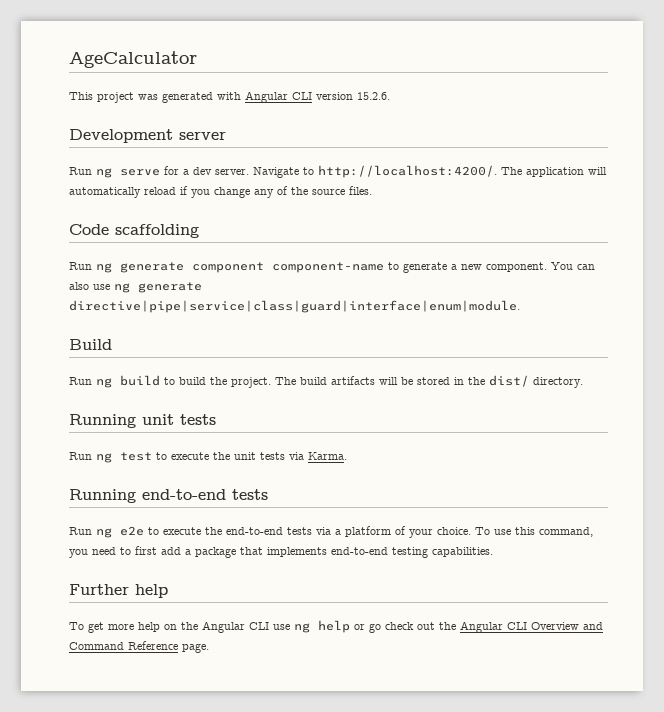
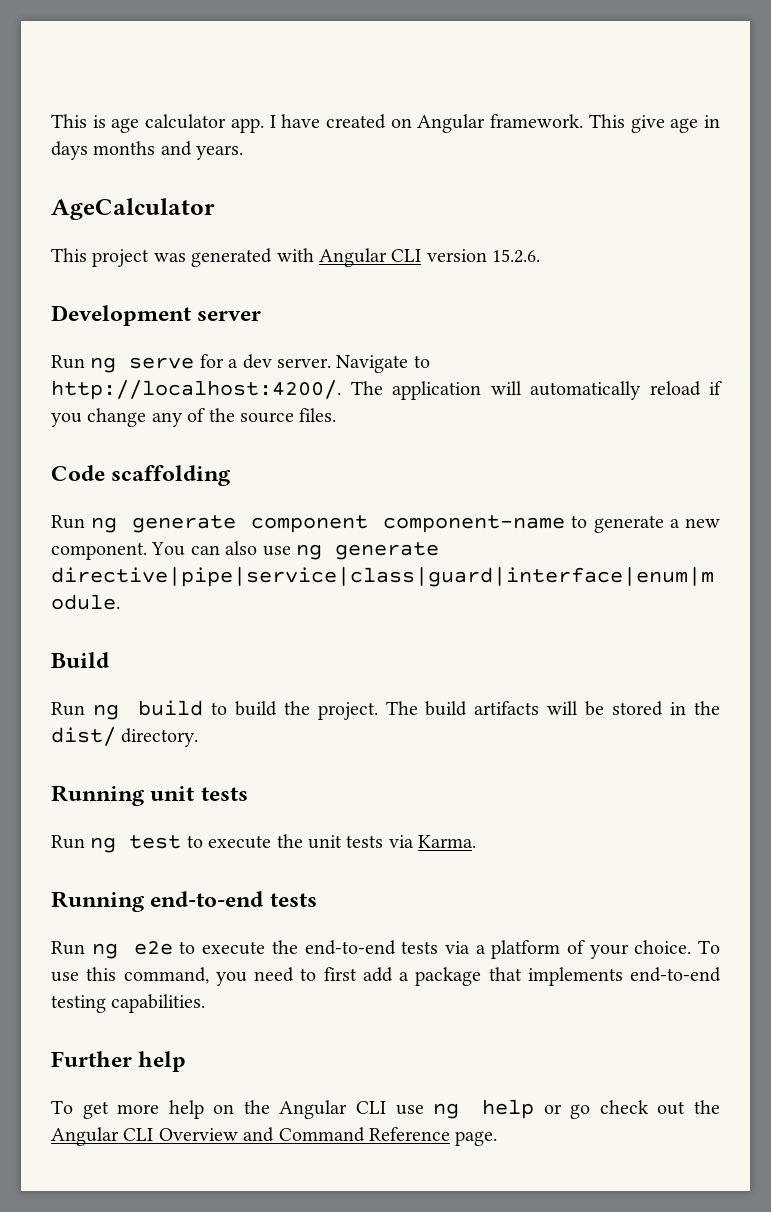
+ This is age calculator app. I have created on Angular framework. This give age in days months and years.

